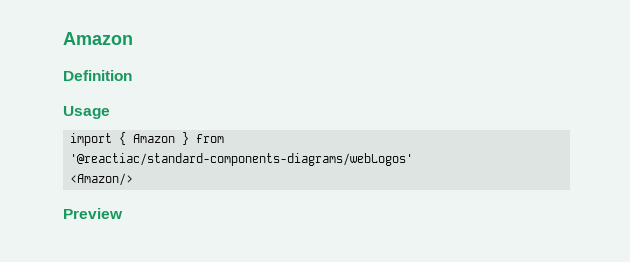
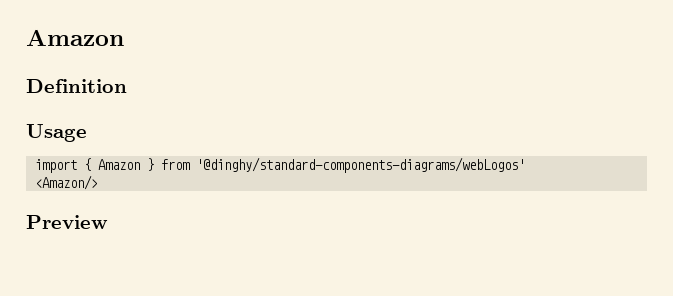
- import { Amazon } from '@reactiac/standard-components-diagrams/webLogos'
+ import { Amazon } from '@dinghy/standard-components-diagrams/webLogos'

